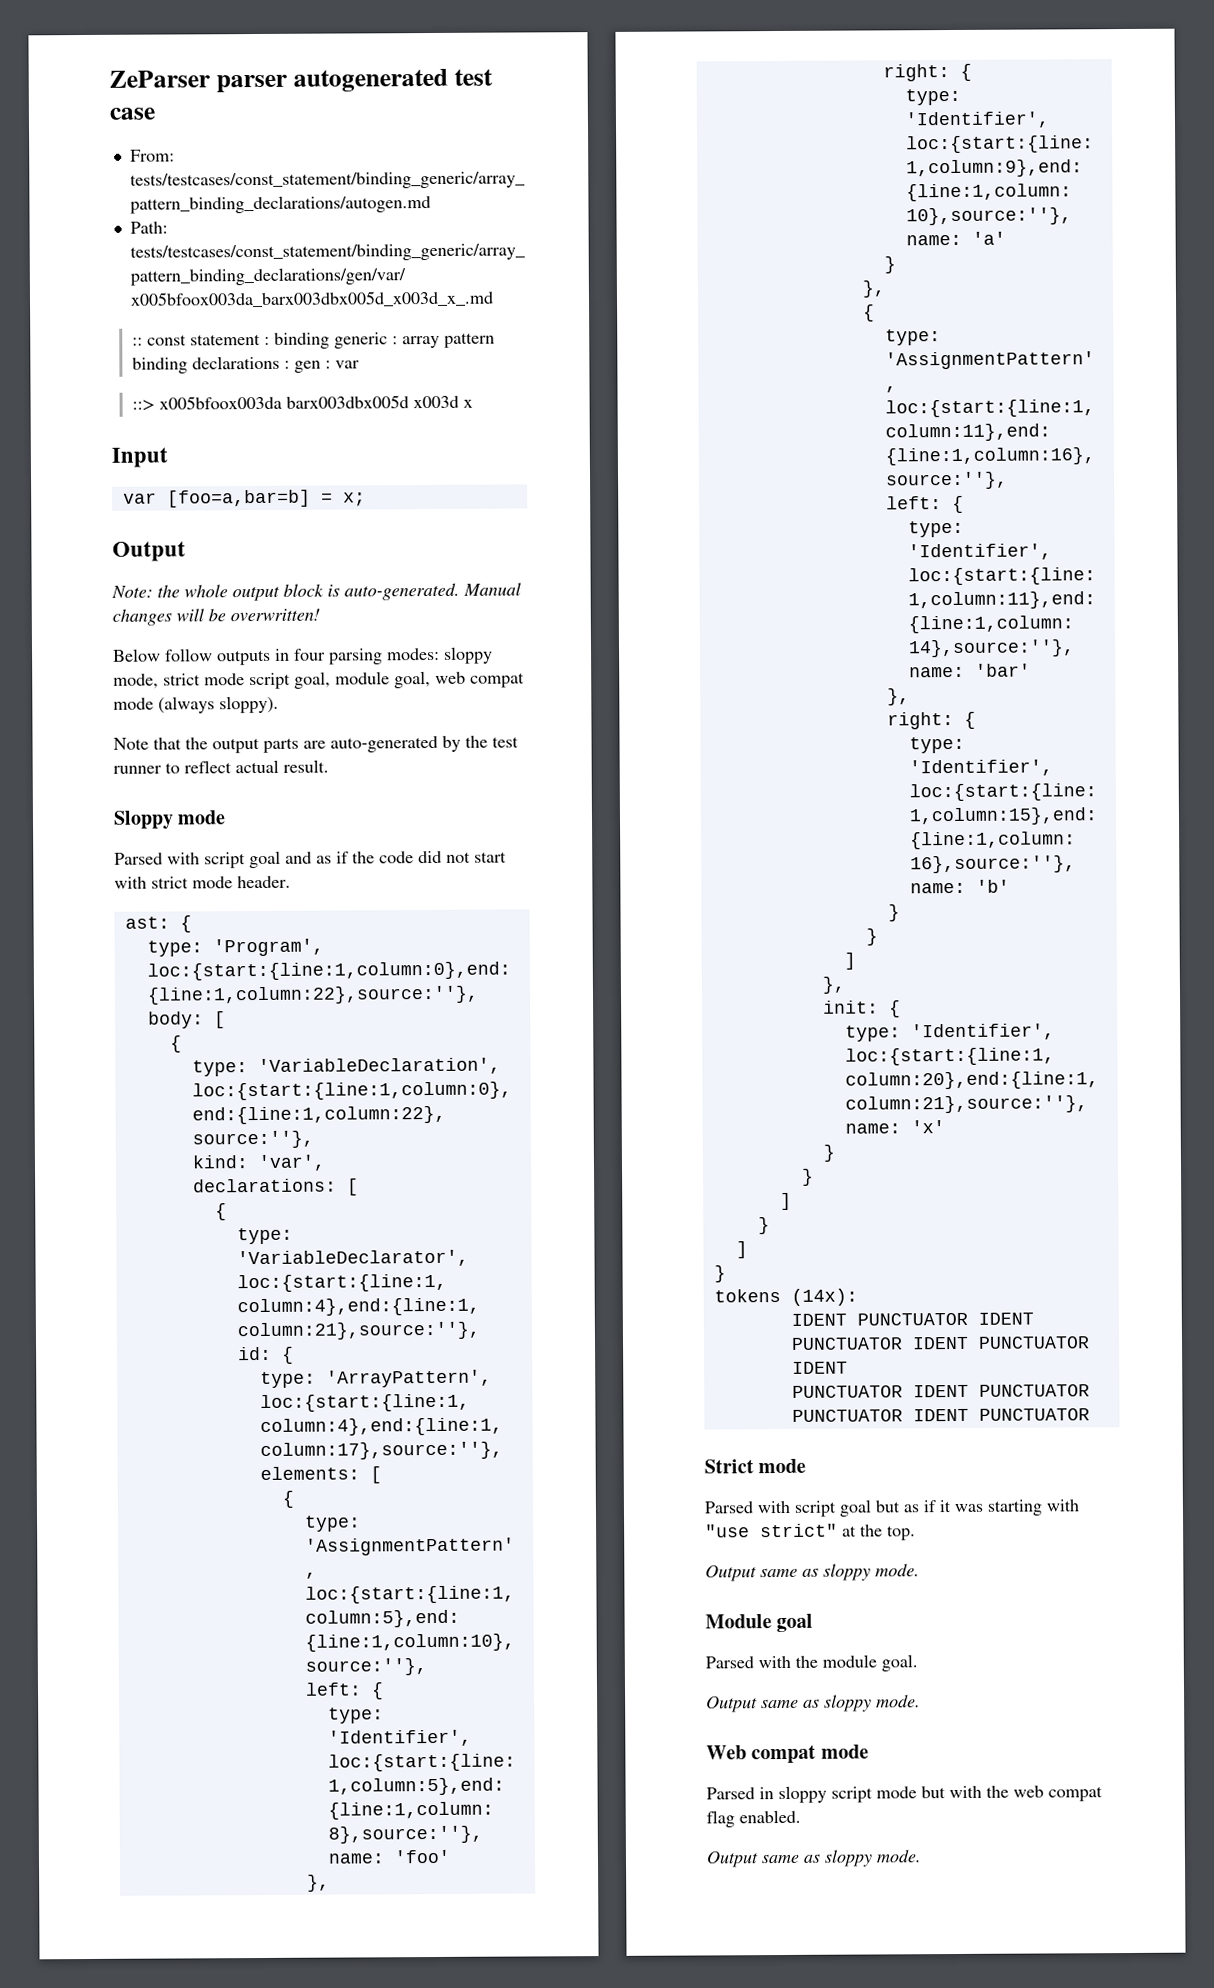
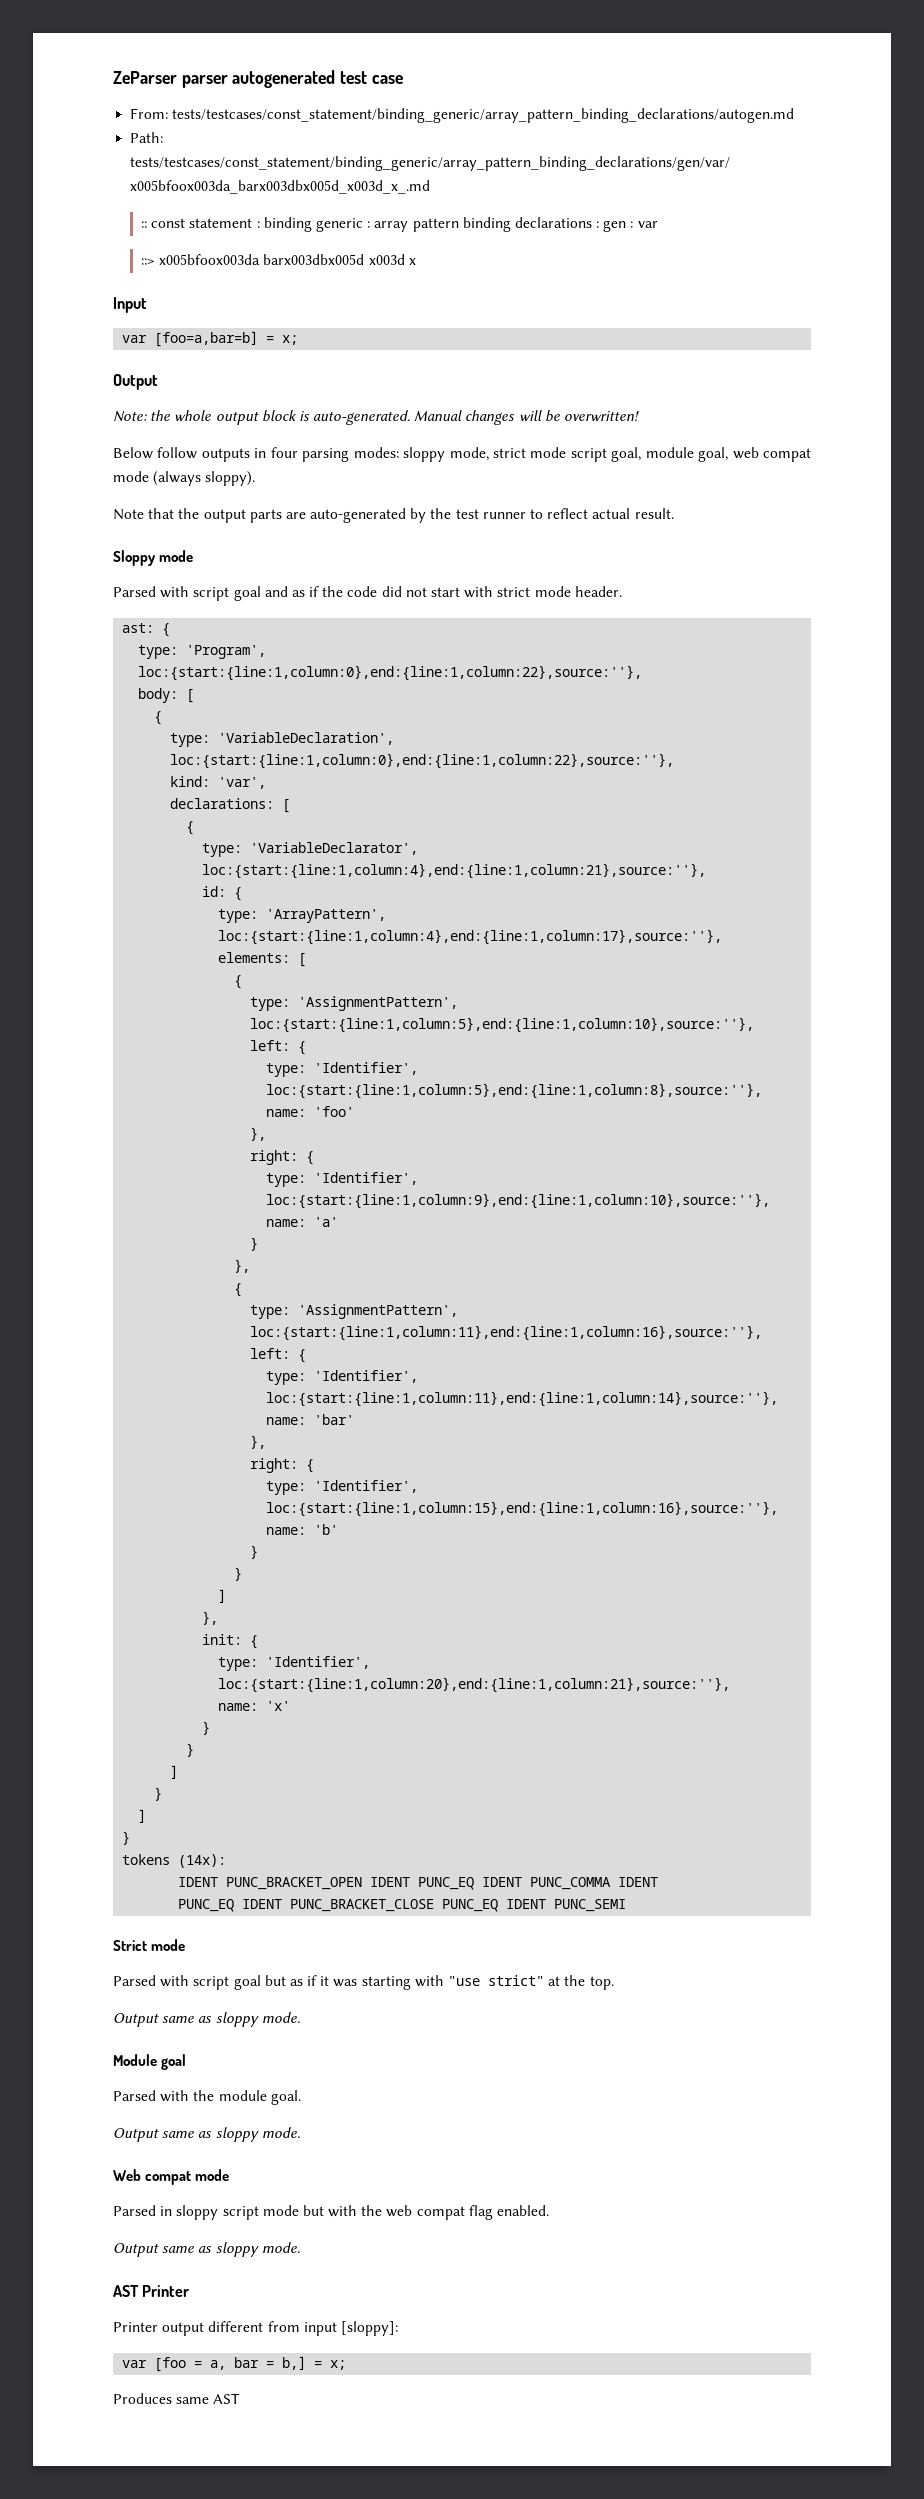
- IDENT PUNCTUATOR IDENT PUNCTUATOR IDENT PUNCTUATOR IDENT
- PUNCTUATOR IDENT PUNCTUATOR PUNCTUATOR IDENT PUNCTUATOR
+ IDENT PUNC_BRACKET_OPEN IDENT PUNC_EQ IDENT PUNC_COMMA IDENT
+ PUNC_EQ IDENT PUNC_BRACKET_CLOSE PUNC_EQ IDENT PUNC_SEMI
+ AST Printer
+ Printer output different from input [sloppy]:
+ var [foo = a, bar = b,] = x;
+ Produces same AST

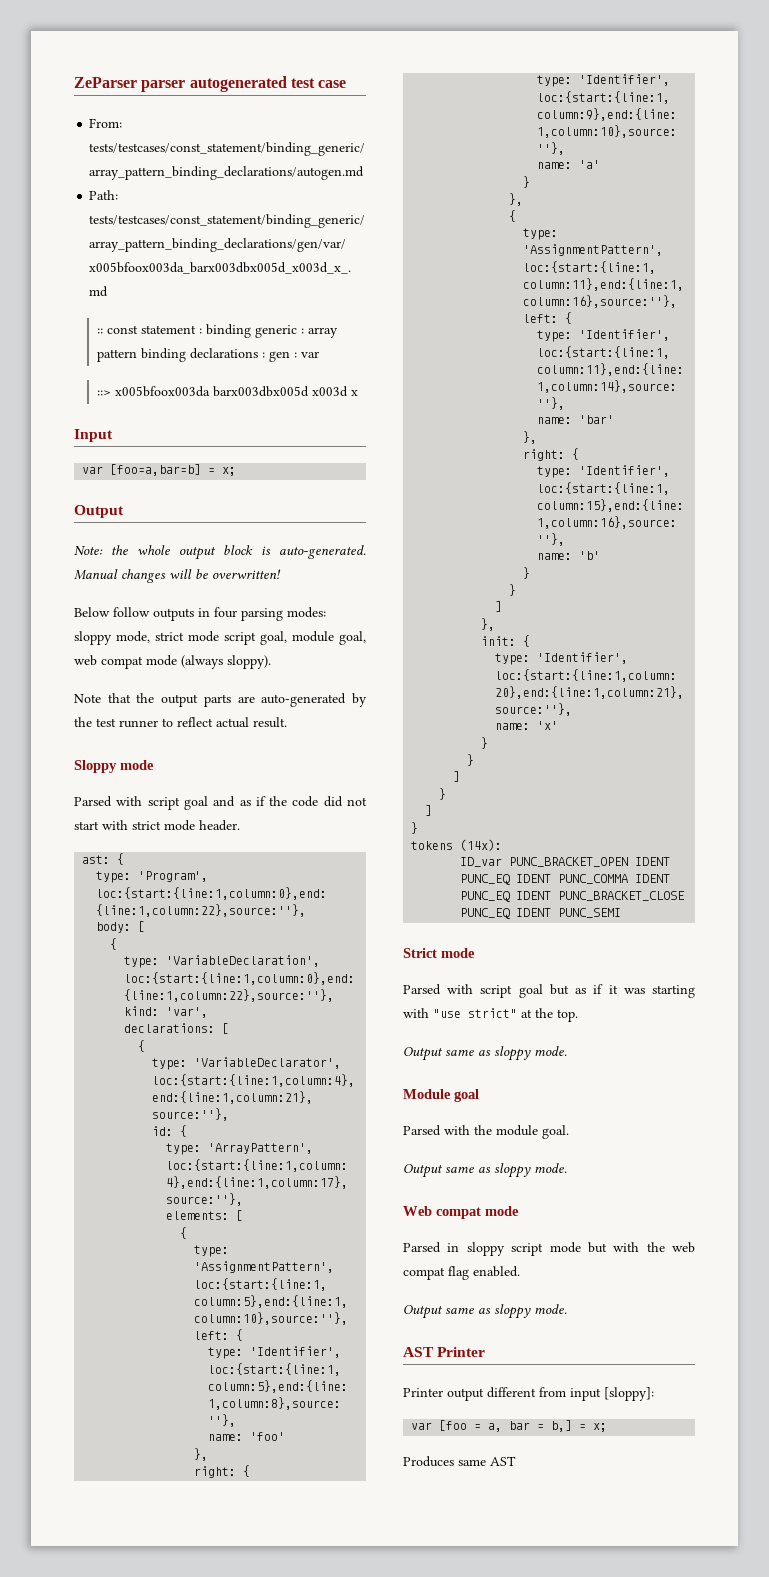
- IDENT PUNC_BRACKET_OPEN IDENT PUNC_EQ IDENT PUNC_COMMA IDENT
+ ID_var PUNC_BRACKET_OPEN IDENT PUNC_EQ IDENT PUNC_COMMA IDENT

